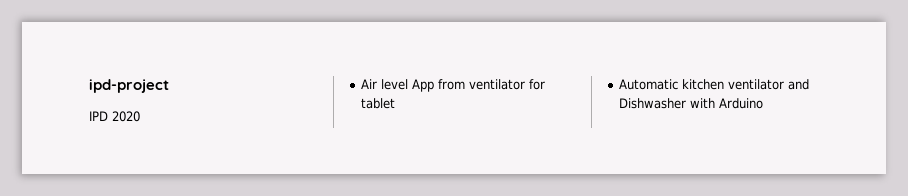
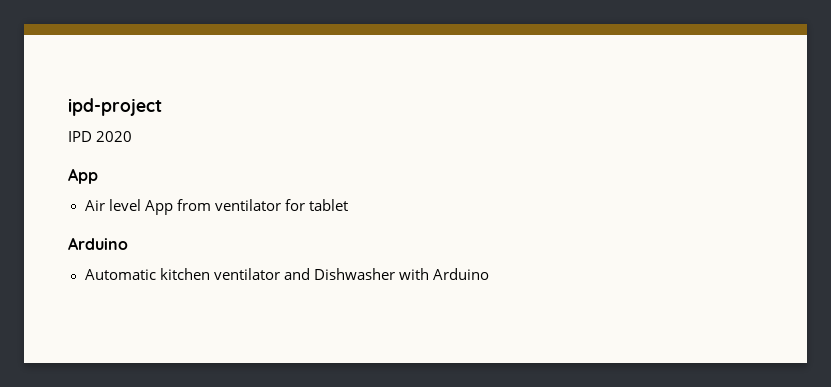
  IPD 2020
+ App
  Air level App from ventilator for tablet
+ Arduino

